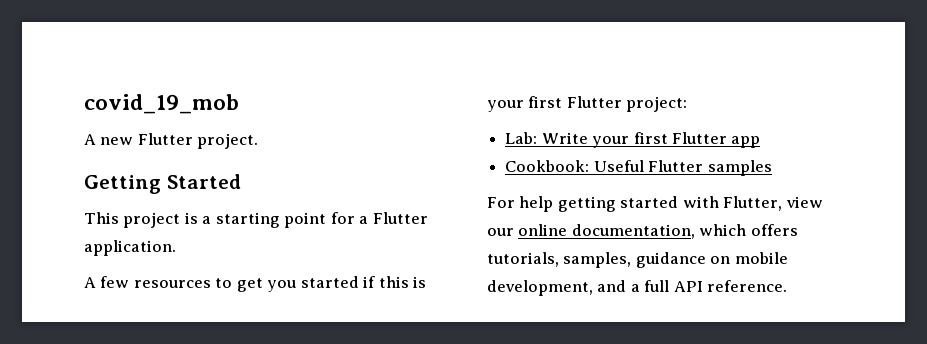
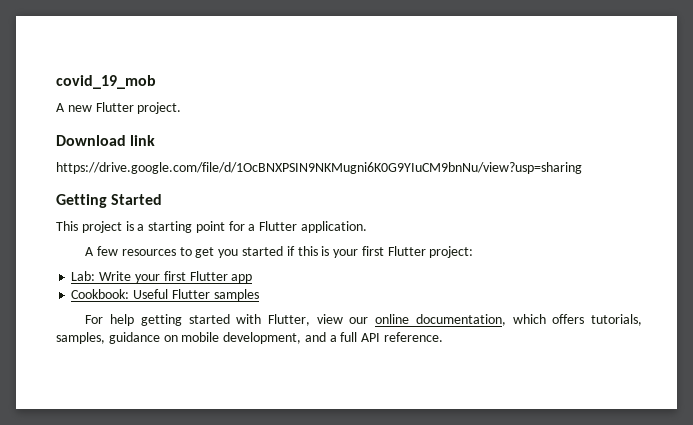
+ Download link
+ https://drive.google.com/file/d/1OcBNXPSIN9NKMugni6K0G9YIuCM9bnNu/view?usp=sharing

